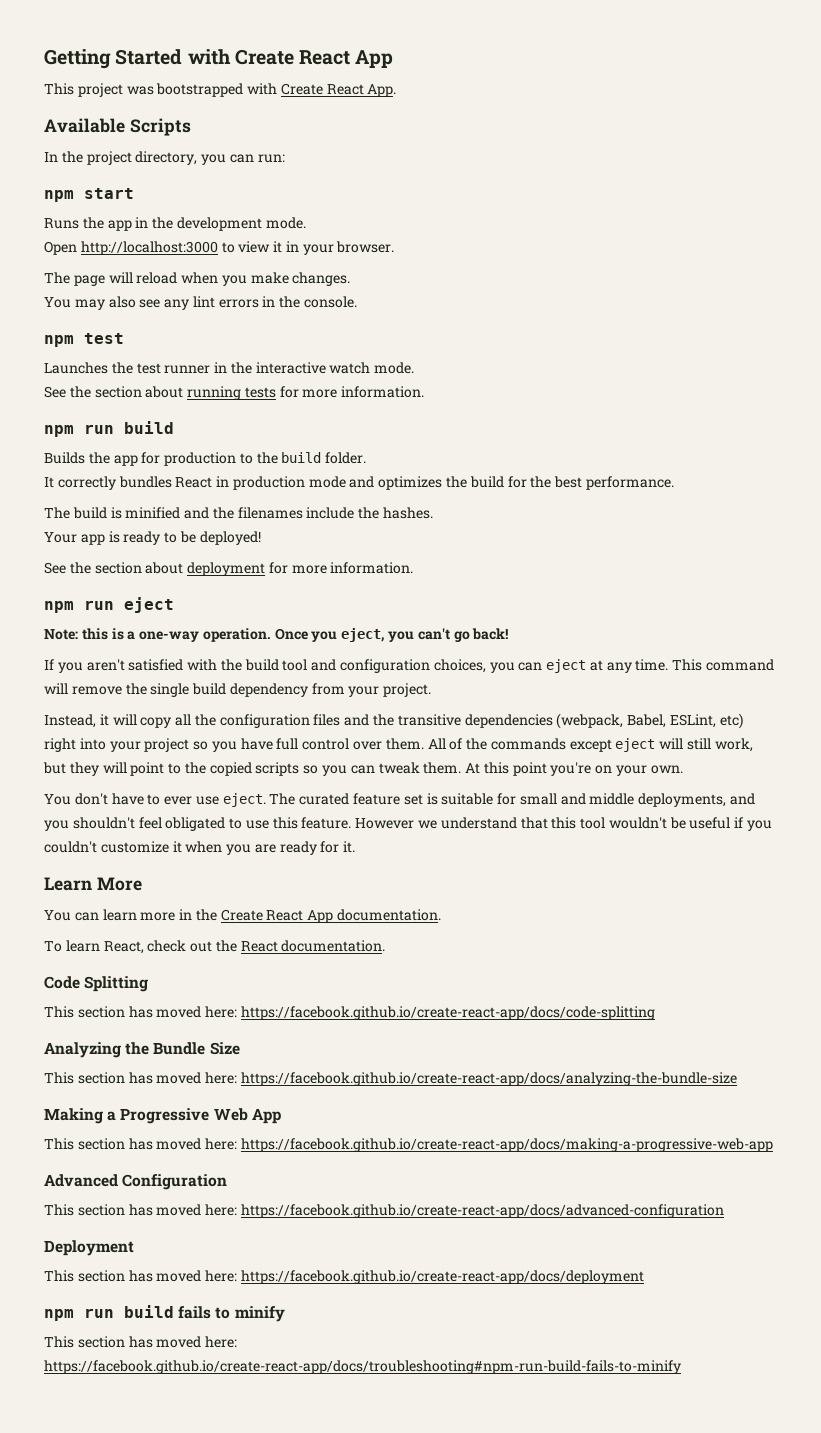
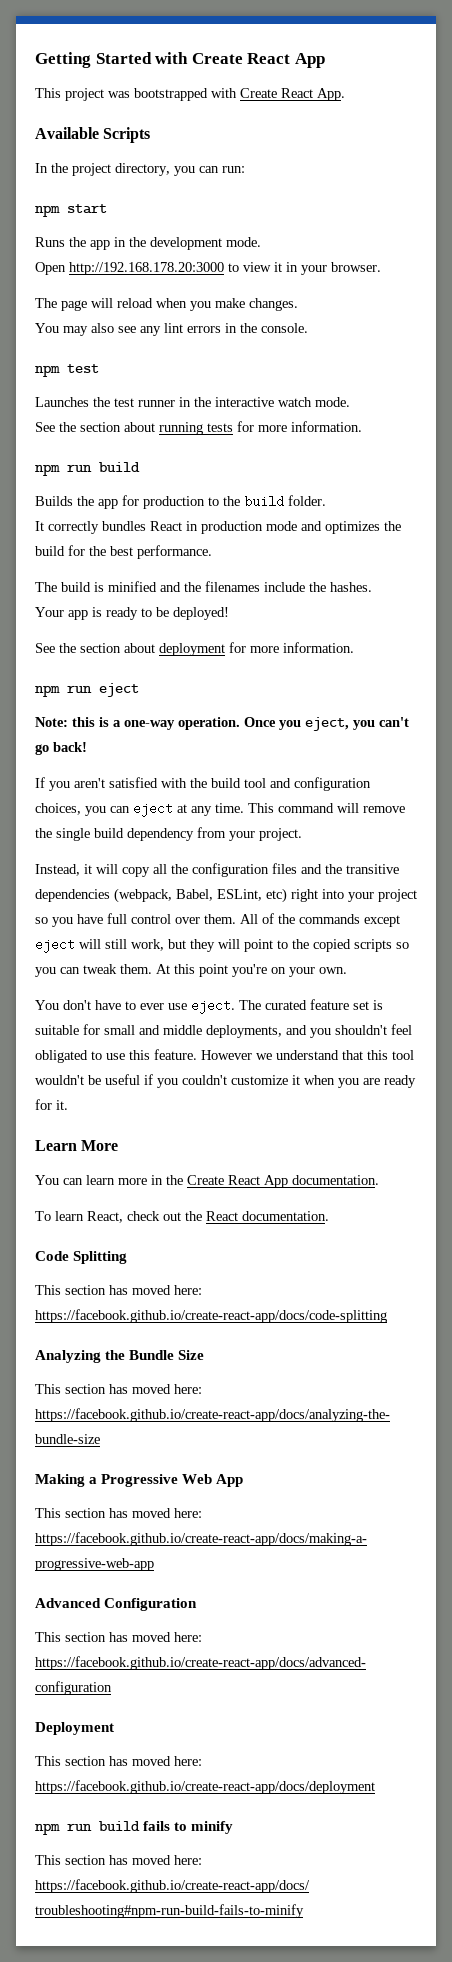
- Open http://localhost:3000 to view it in your browser.
+ Open http://192.168.178.20:3000 to view it in your browser.

